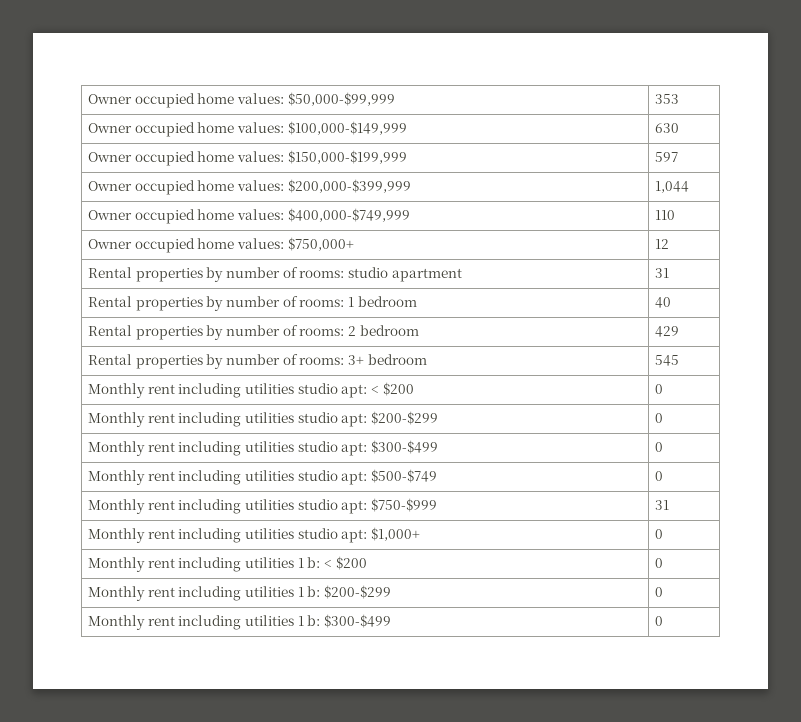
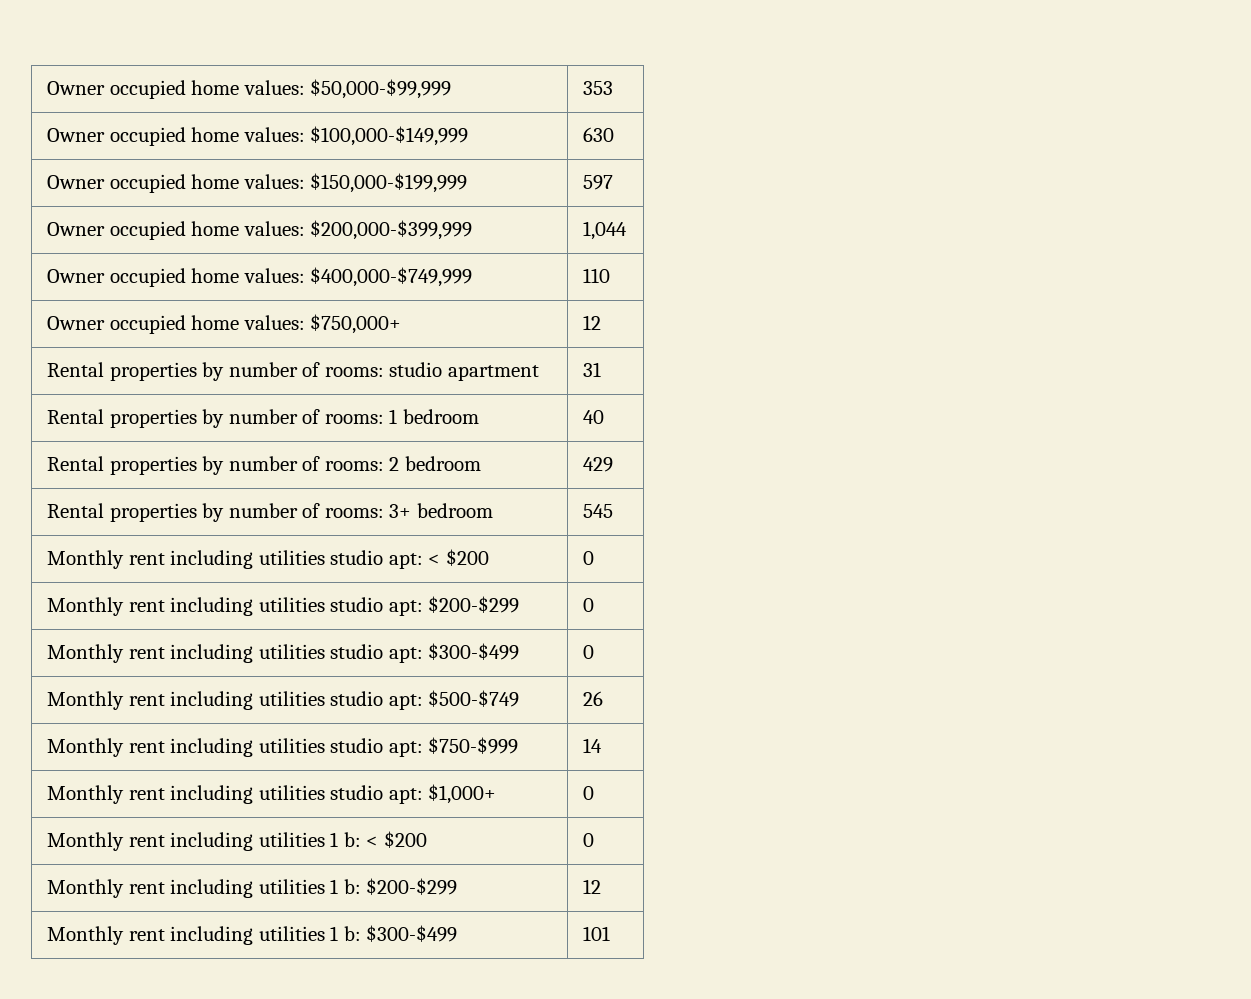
- Monthly rent including utilities studio apt: $500-$749 | 0
+ Monthly rent including utilities studio apt: $500-$749 | 26
- Monthly rent including utilities studio apt: $750-$999 | 31
+ Monthly rent including utilities studio apt: $750-$999 | 14
- Monthly rent including utilities 1 b: $200-$299 | 0
+ Monthly rent including utilities 1 b: $200-$299 | 12
- Monthly rent including utilities 1 b: $300-$499 | 0
+ Monthly rent including utilities 1 b: $300-$499 | 101

